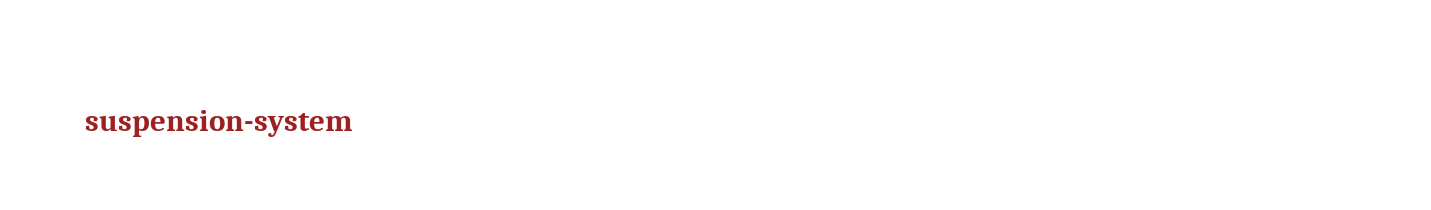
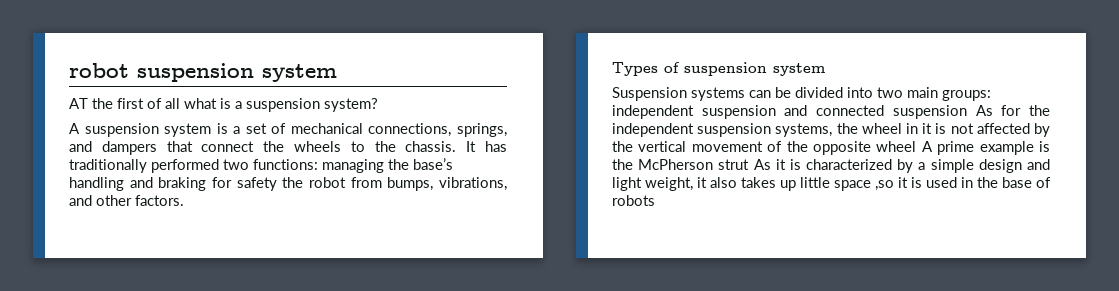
- suspension-system
+ robot suspension system
+ AT the first of all what is a suspension system?
+ A suspension system is a set of mechanical connections, springs, and dampers that connect the wheels to the chassis. It has traditionally performed two functions: managing the base’s handling and braking for safety the robot from bumps, vibrations, and other factors.
+ Types of suspension system
+ Suspension systems can be divided into two main groups: independent suspension and connected suspension As for the independent suspension systems, the wheel in it is not affected by the vertical movement of the opposite wheel A prime example is the McPherson strut As it is characterized by a simple design and light weight, it also takes up little space ,so it is used in the base of robots

